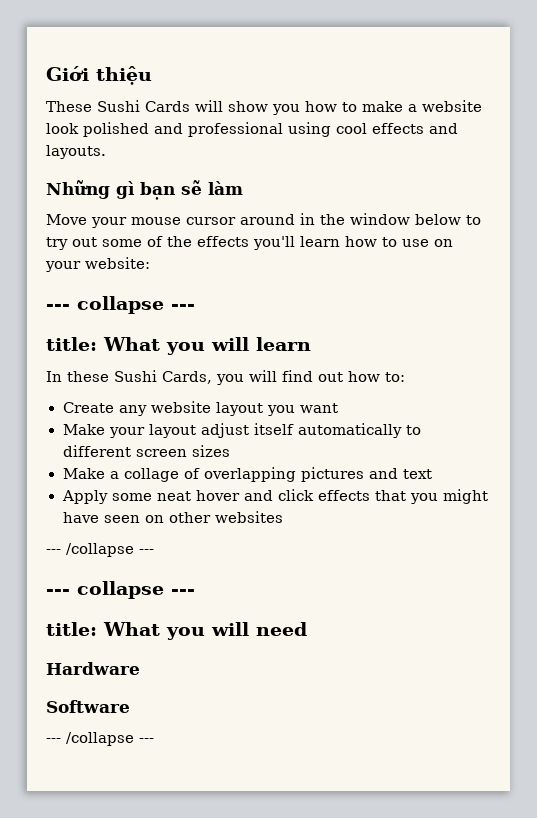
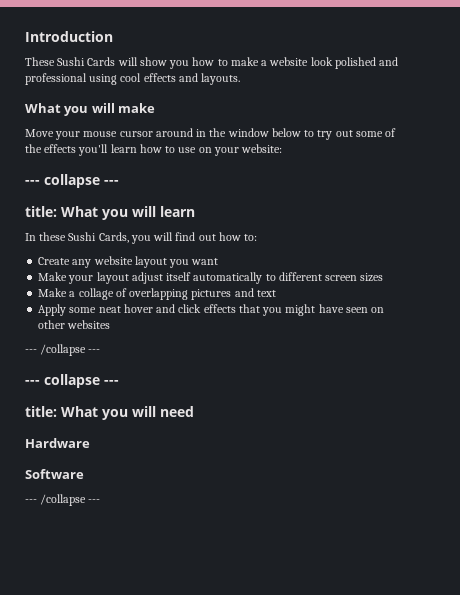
- Giới thiệu
+ Introduction
- Những gì bạn sẽ làm
+ What you will make

